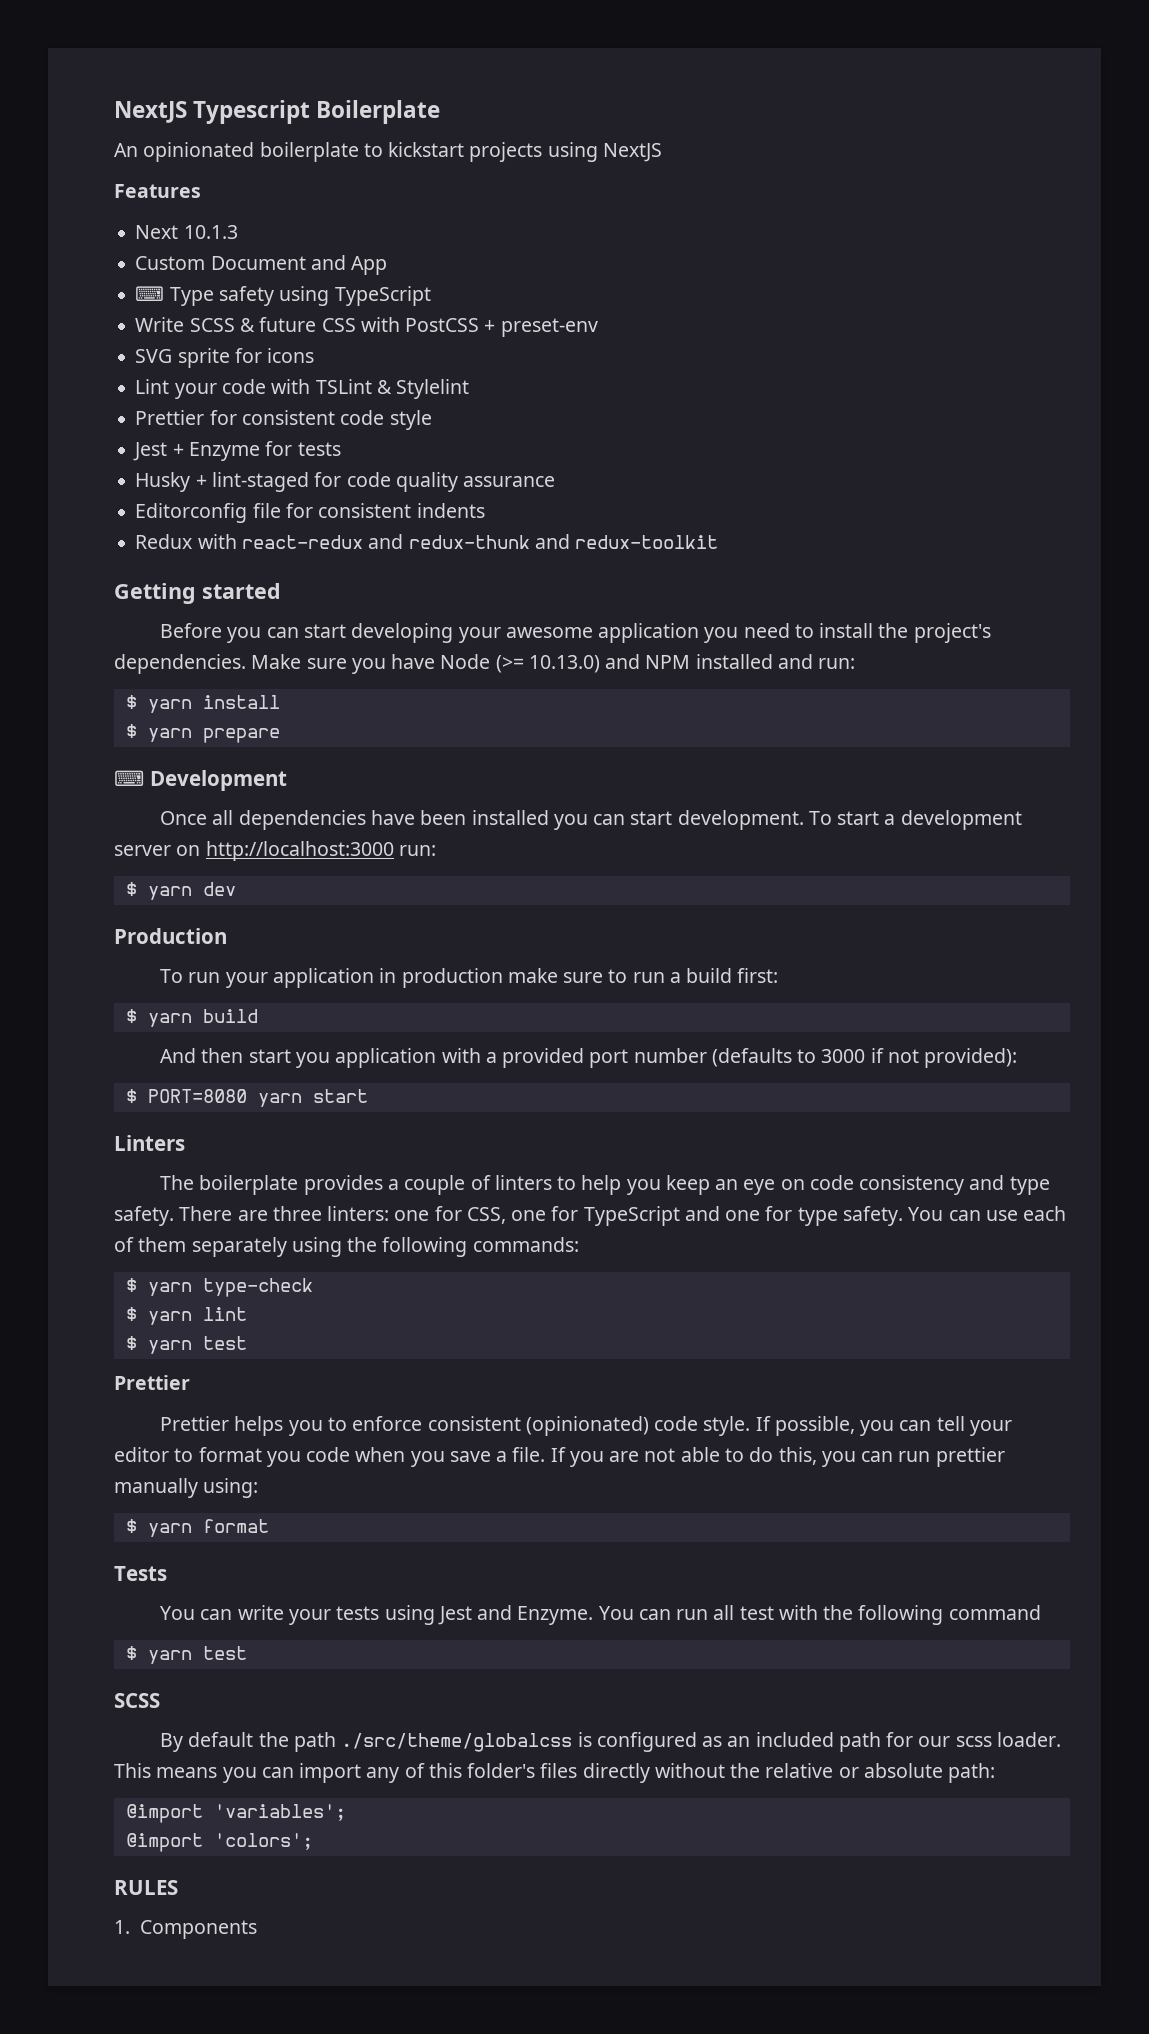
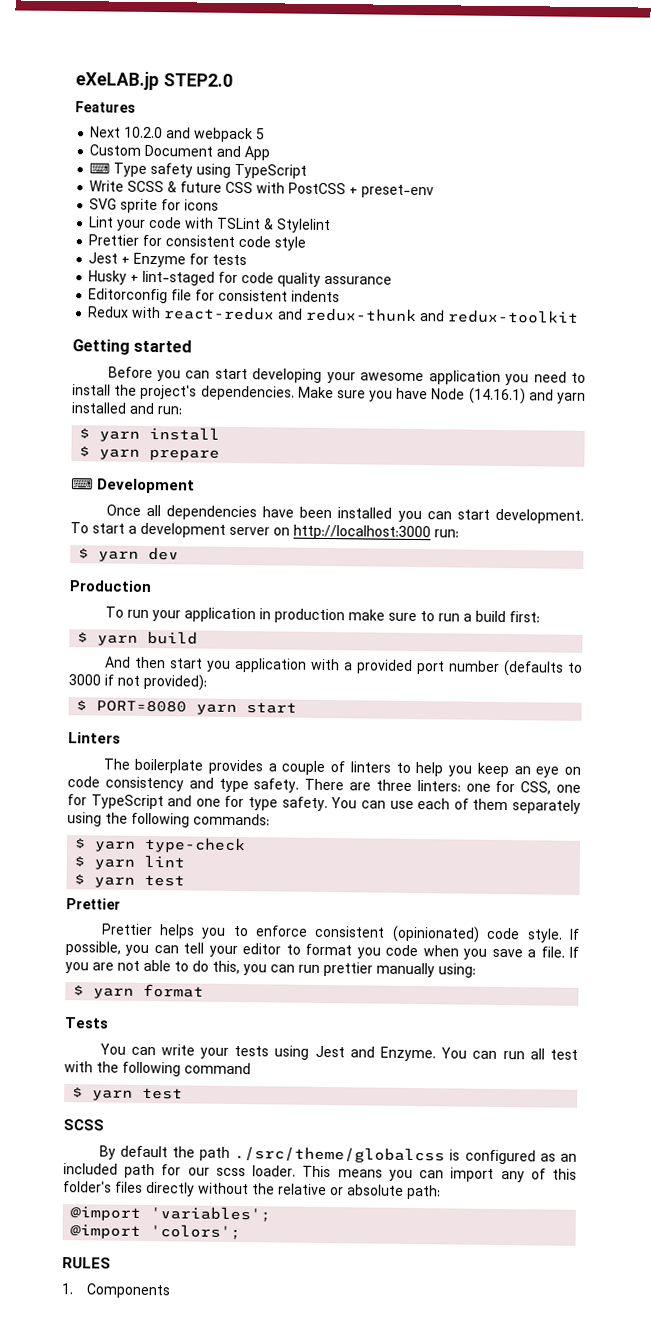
- NextJS Typescript Boilerplate
- An opinionated boilerplate to kickstart projects using NextJS
+ eXeLAB.jp STEP2.0
  Features
- Next 10.1.3
+ Next 10.2.0 and webpack 5
- Make sure you have Node (>= 10.13.0) and NPM installed and run:
+ Make sure you have Node (14.16.1) and yarn installed and run:

